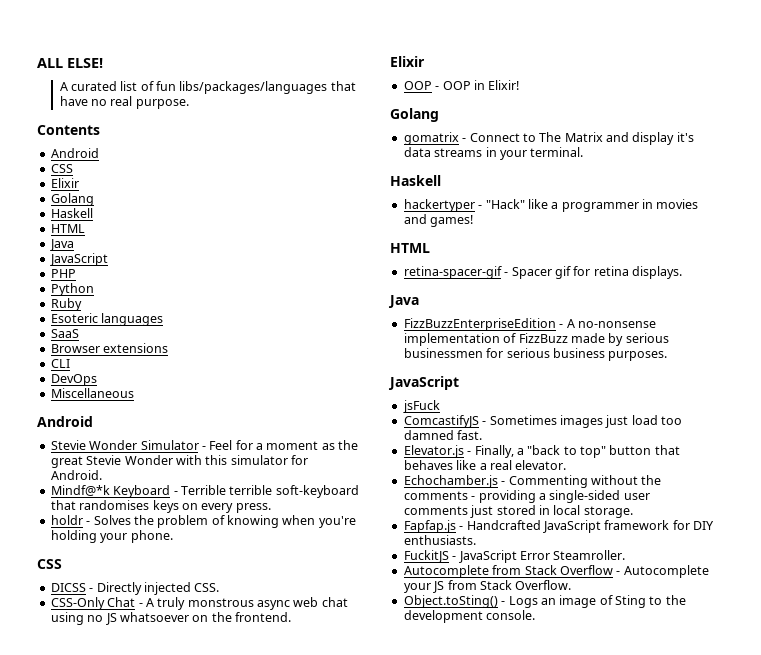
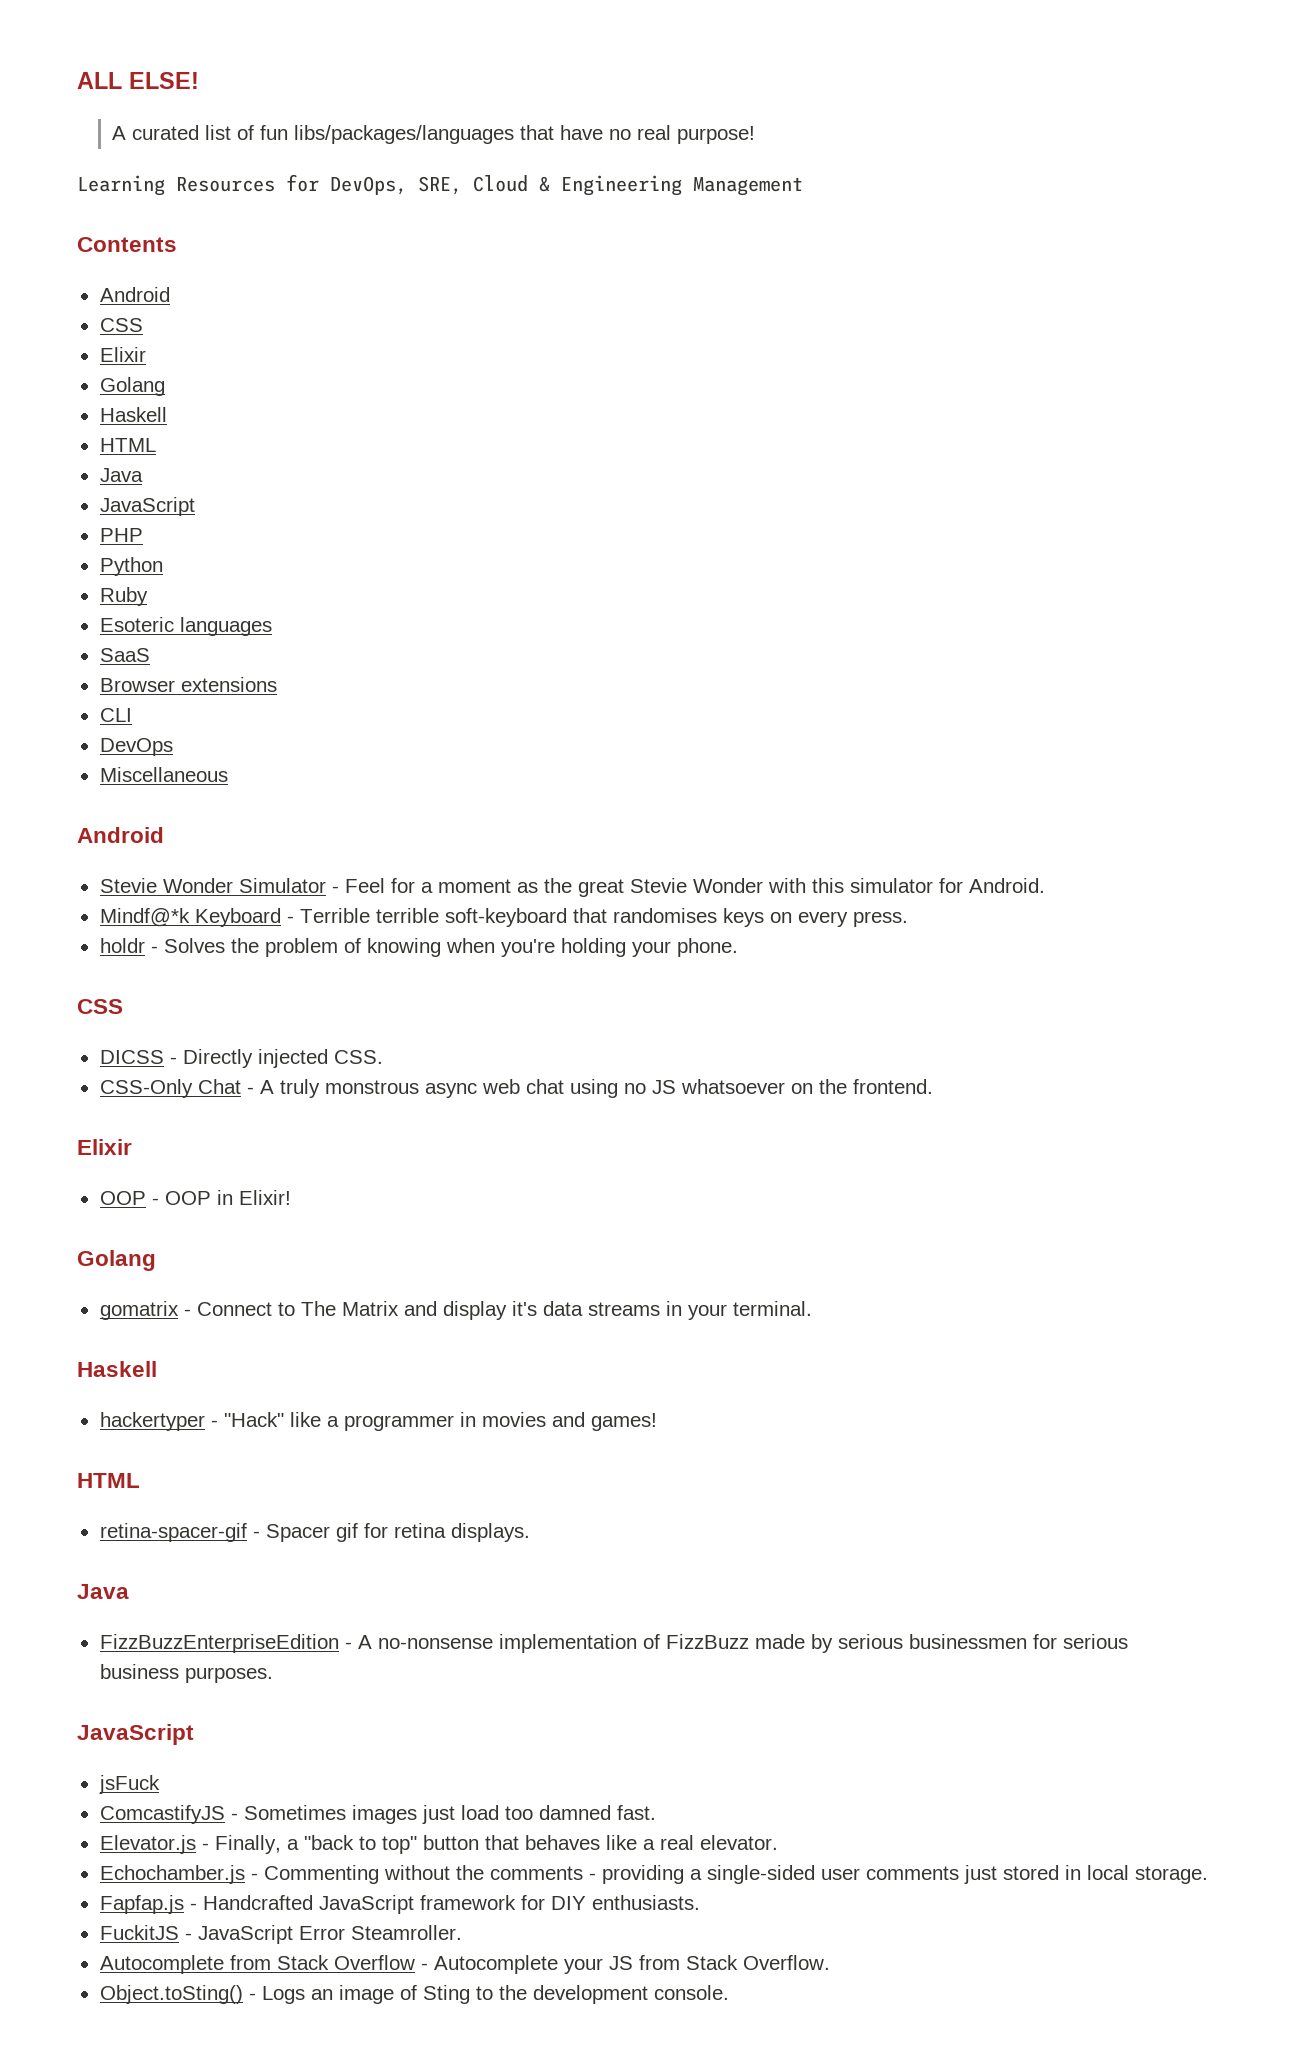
- A curated list of fun libs/packages/languages that have no real purpose.
+ A curated list of fun libs/packages/languages that have no real purpose!
+ Learning Resources for DevOps, SRE, Cloud & Engineering Management

